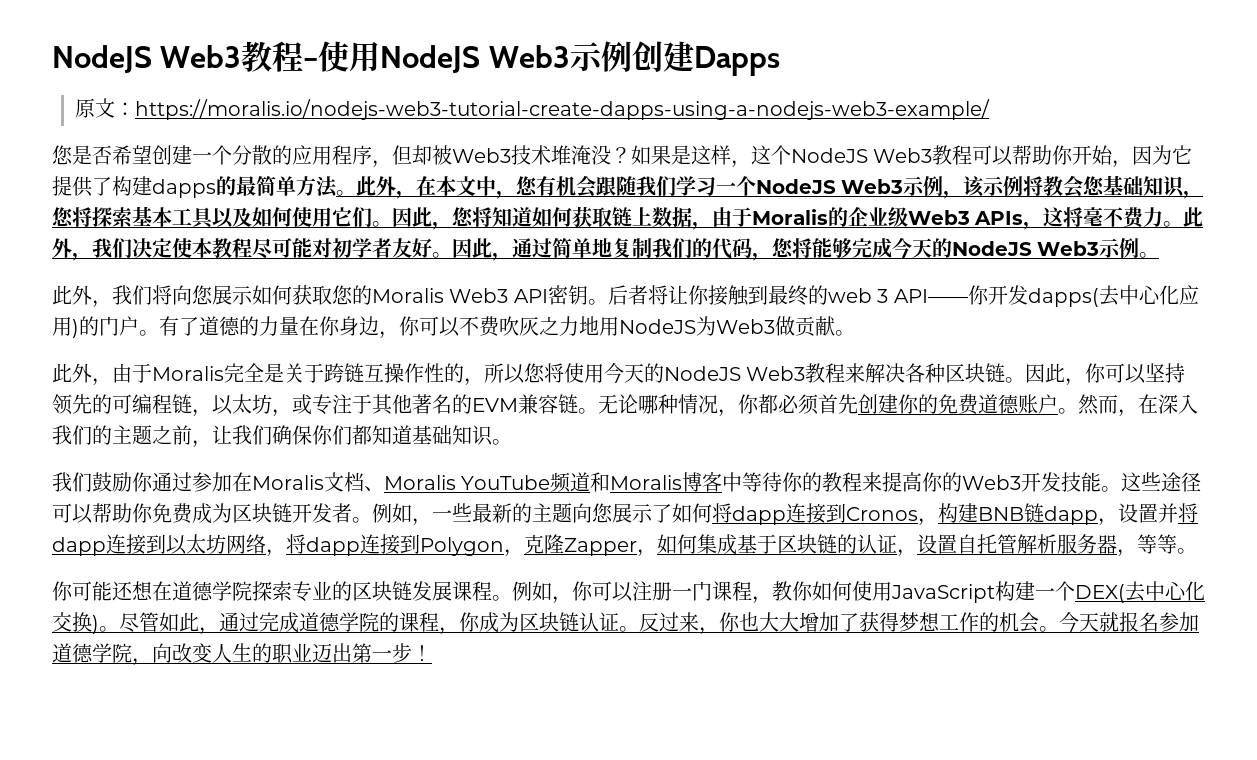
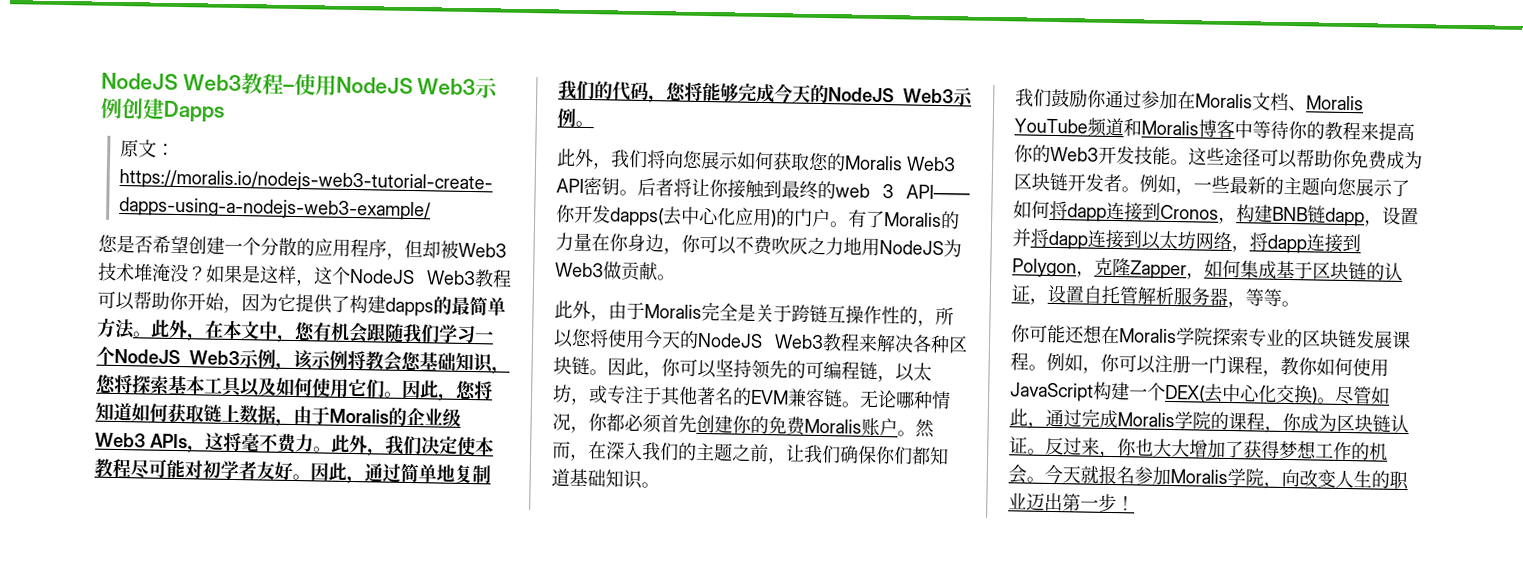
- 有了道德的力量在你身边，你可以不费吹灰之力地用NodeJS为Web3做贡献。
+ 有了Moralis的力量在你身边，你可以不费吹灰之力地用NodeJS为Web3做贡献。
- 无论哪种情况，你都必须首先创建你的免费道德账户。
+ 无论哪种情况，你都必须首先创建你的免费Moralis账户。
- 你可能还想在道德学院探索专业的区块链发展课程。
+ 你可能还想在Moralis学院探索专业的区块链发展课程。
- 尽管如此，通过完成道德学院的课程，你成为区块链认证。
+ 尽管如此，通过完成Moralis学院的课程，你成为区块链认证。
- 今天就报名参加道德学院，向改变人生的职业迈出第一步！
+ 今天就报名参加Moralis学院，向改变人生的职业迈出第一步！

